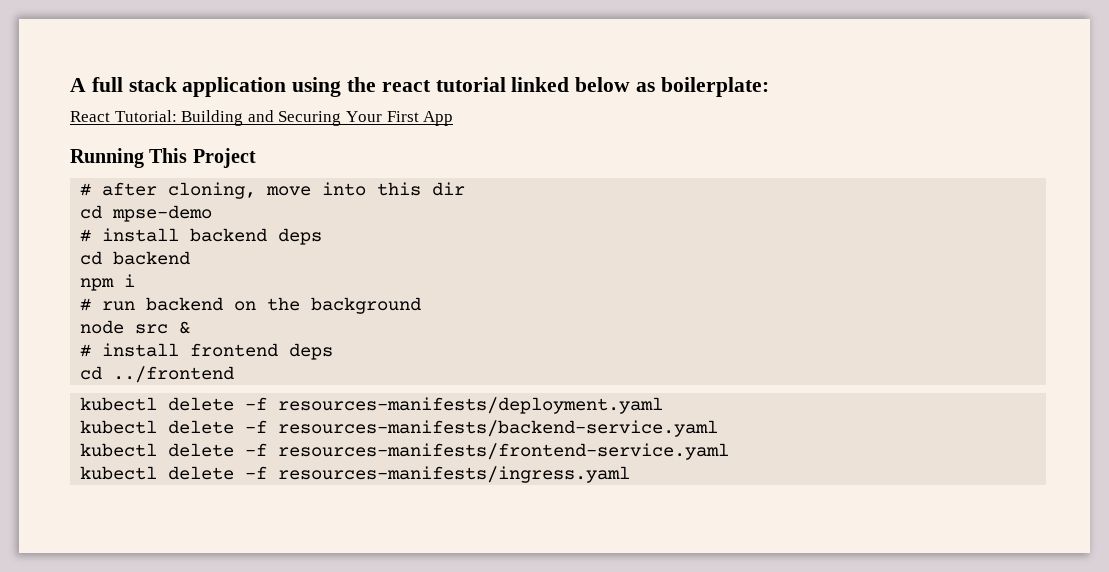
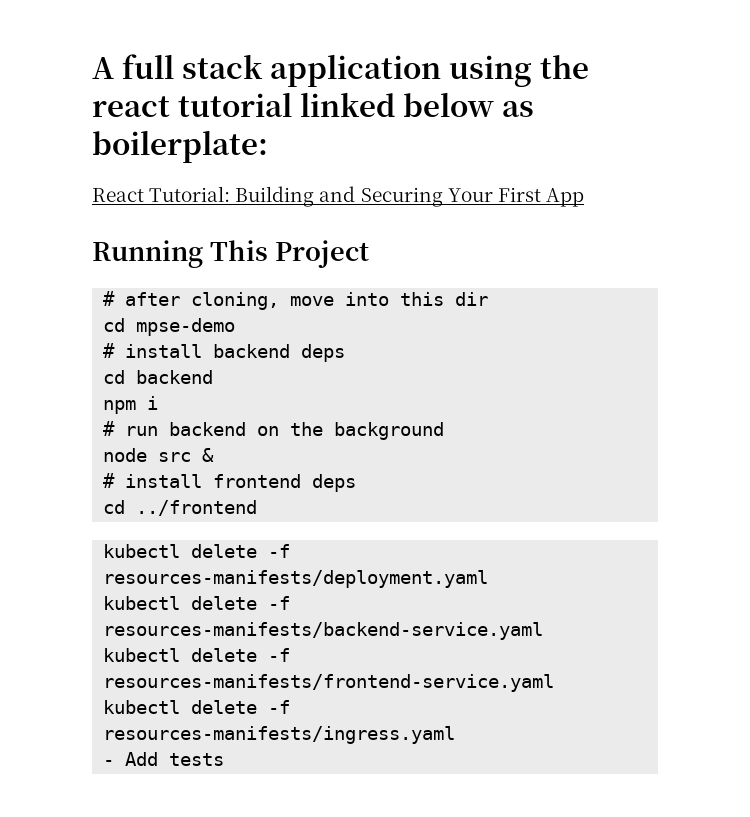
+ - Add tests

